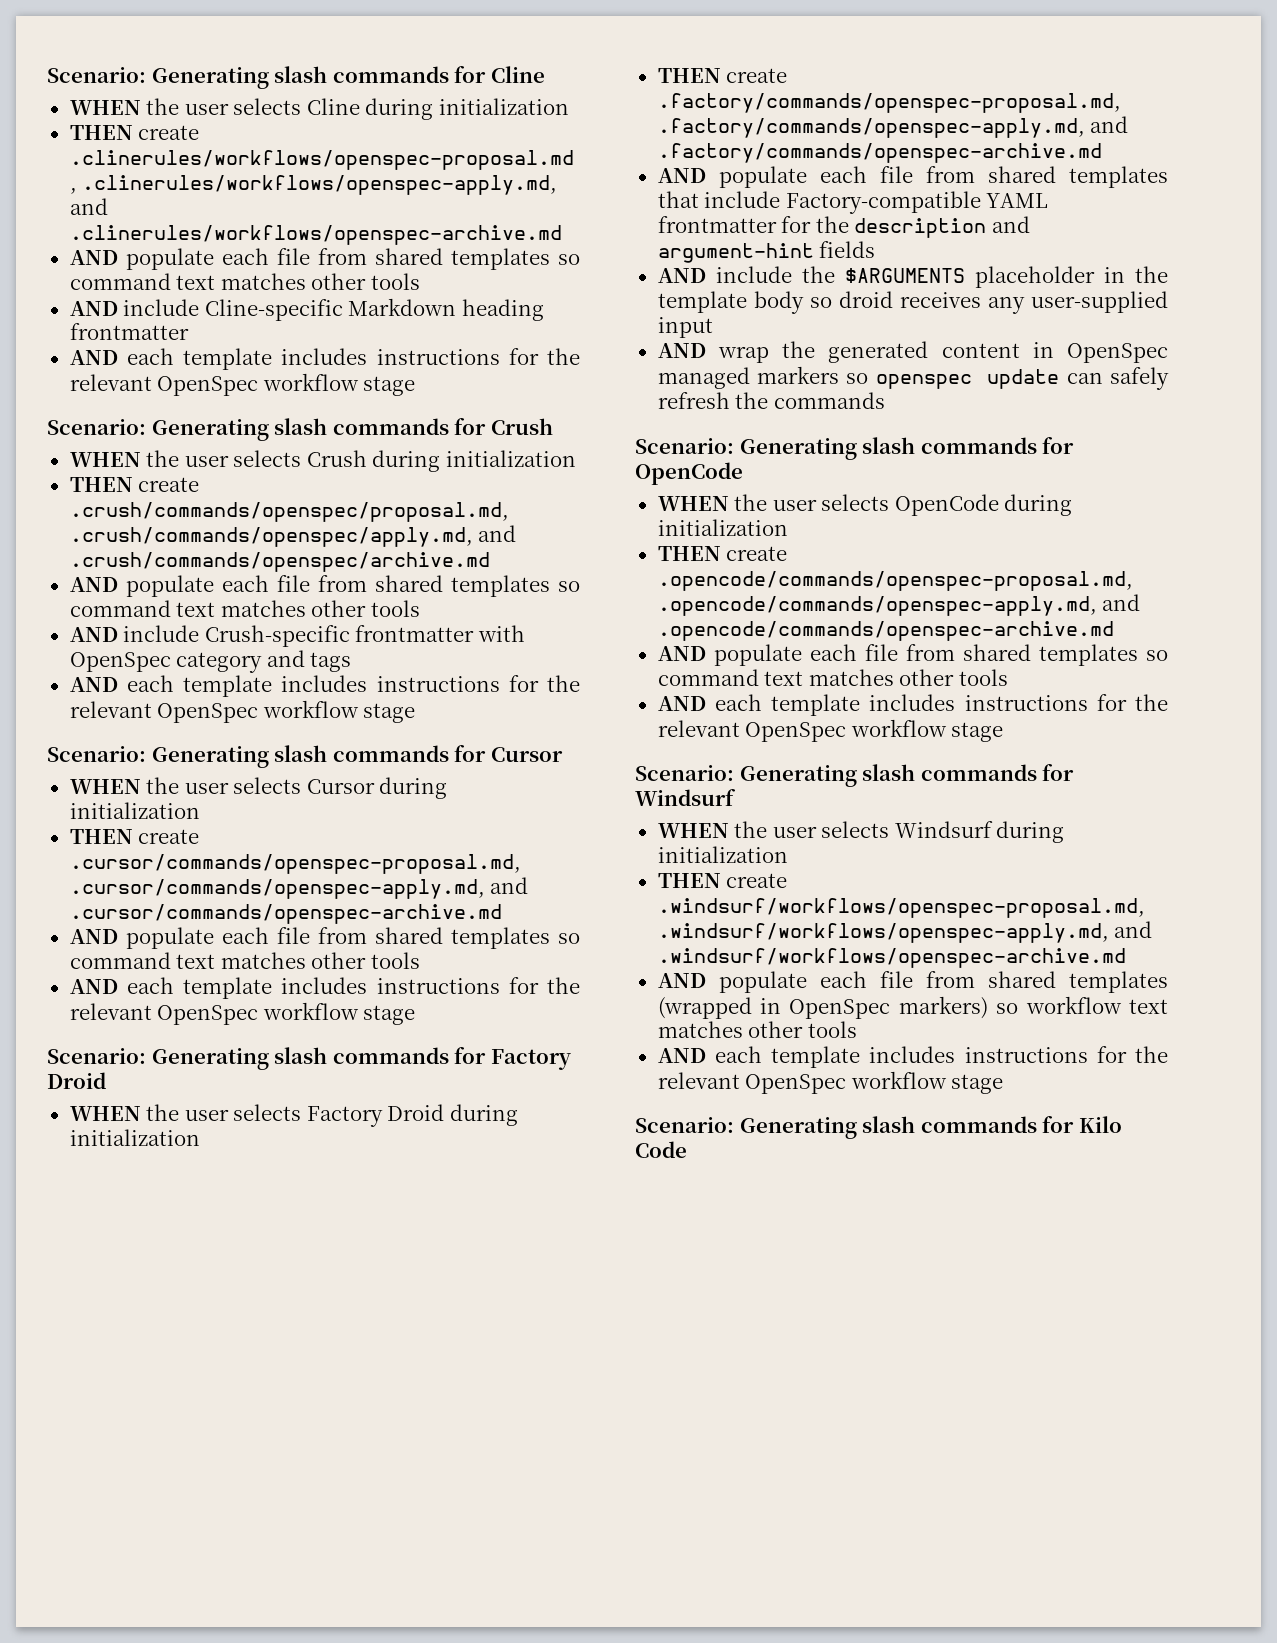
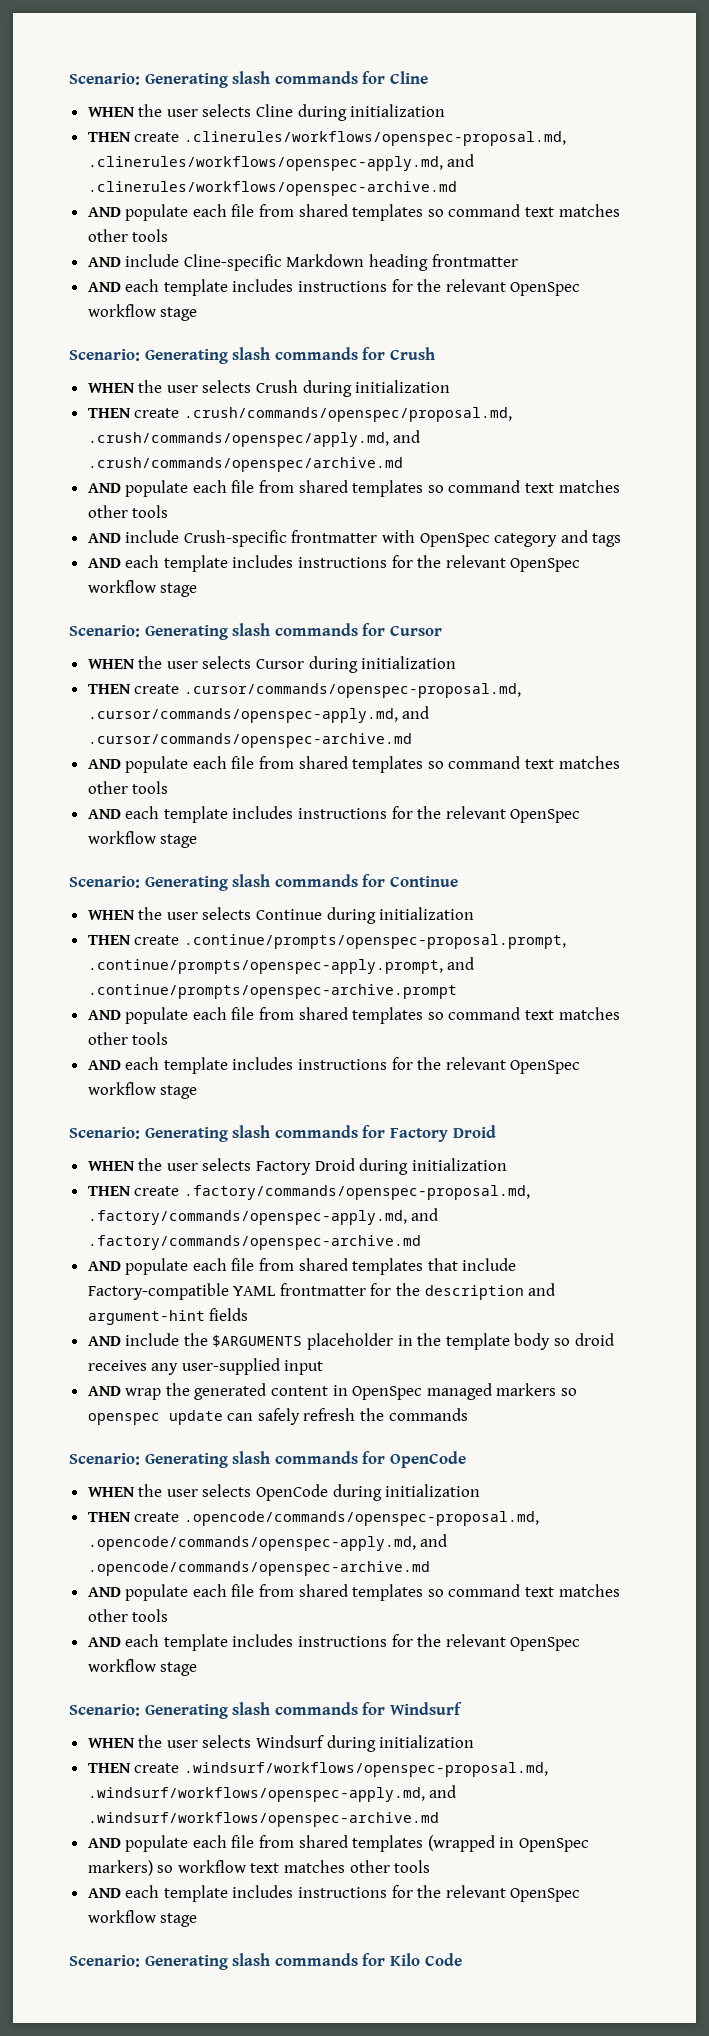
+ Scenario: Generating slash commands for Continue
+ WHEN the user selects Continue during initialization
+ THEN create .continue/prompts/openspec-proposal.prompt, .continue/prompts/openspec-apply.prompt, and .continue/prompts/openspec-archive.prompt
+ AND populate each file from shared templates so command text matches other tools
+ AND each template includes instructions for the relevant OpenSpec workflow stage

